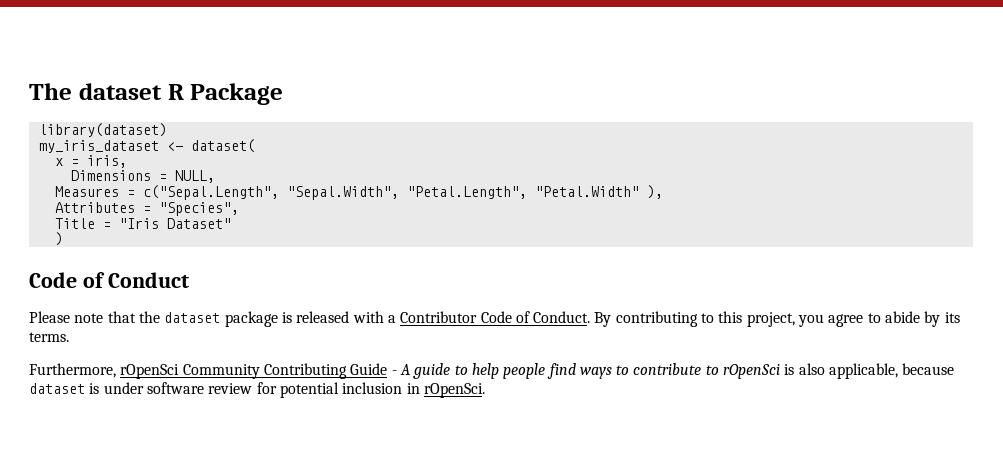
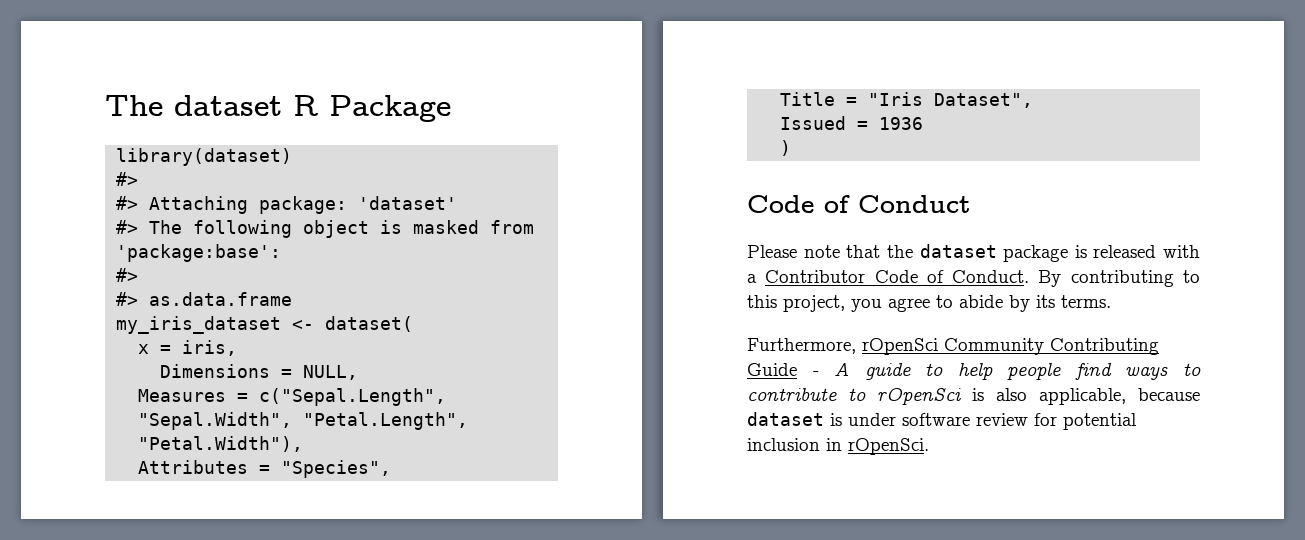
  library(dataset)
+ #>
+ #> Attaching package: 'dataset'
+ #> The following object is masked from 'package:base':
+ #>
+ #> as.data.frame
- Measures = c("Sepal.Length", "Sepal.Width", "Petal.Length", "Petal.Width" ),
+ Measures = c("Sepal.Length", "Sepal.Width", "Petal.Length", "Petal.Width"),
- Title = "Iris Dataset"
+ Title = "Iris Dataset",
+ Issued = 1936

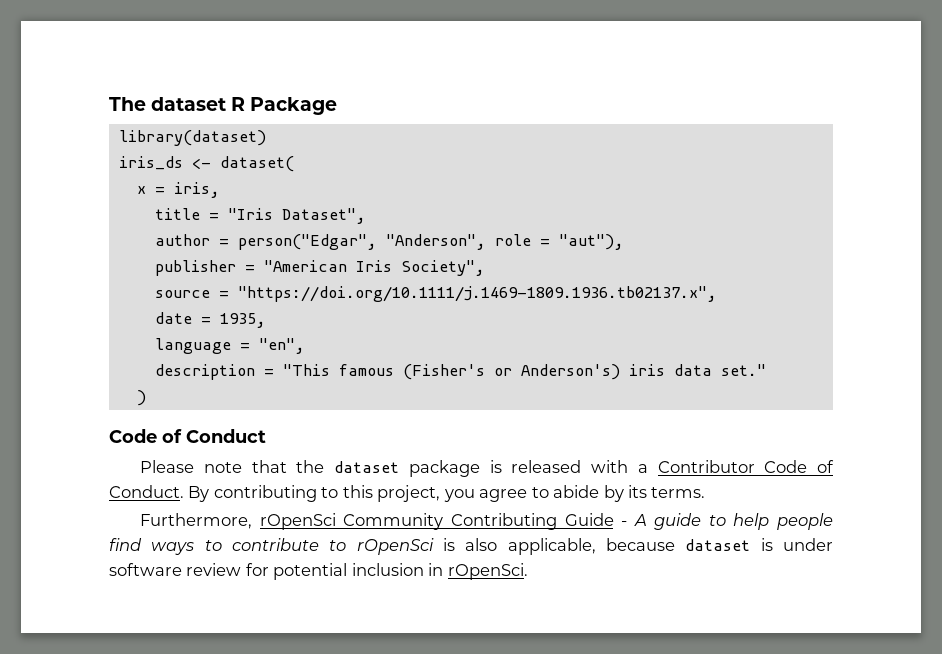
  library(dataset)
- #>
- #> Attaching package: 'dataset'
- #> The following object is masked from 'package:base':
- #>
- #> as.data.frame
- my_iris_dataset <- dataset(
+ iris_ds <- dataset(
- Dimensions = NULL,
- Measures = c("Sepal.Length", "Sepal.Width", "Petal.Length", "Petal.Width"),
- Attributes = "Species",
- Title = "Iris Dataset",
- Issued = 1936
+ title = "Iris Dataset",
+ author = person("Edgar", "Anderson", role = "aut"),
+ publisher = "American Iris Society",
+ source = "https://doi.org/10.1111/j.1469-1809.1936.tb02137.x",
+ date = 1935,
+ language = "en",
+ description = "This famous (Fisher's or Anderson's) iris data set."

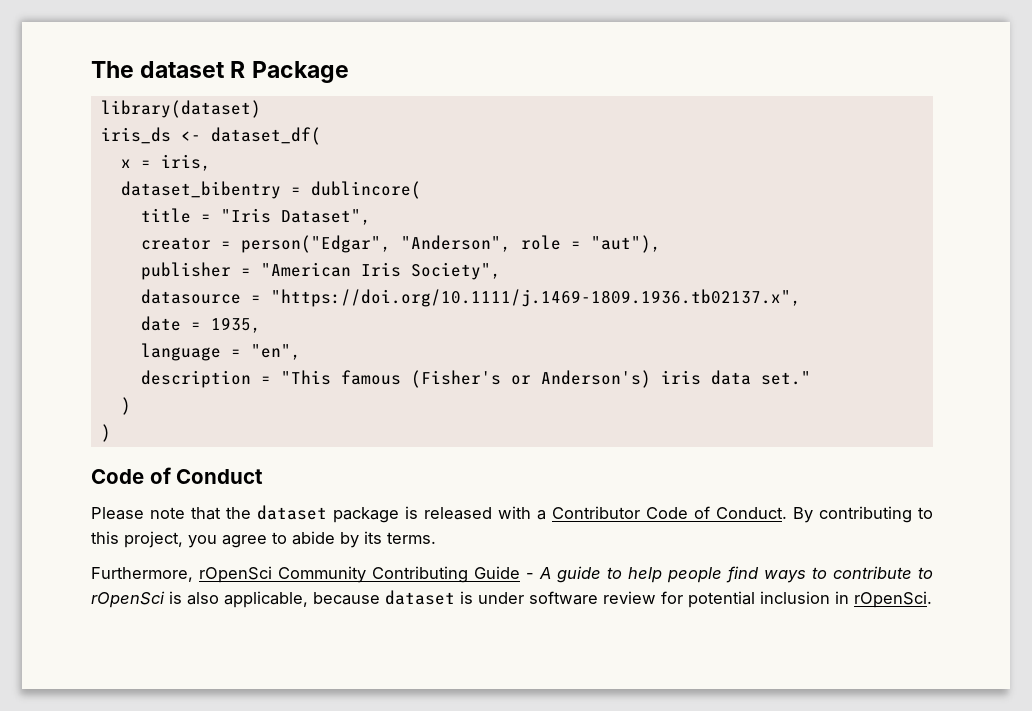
- iris_ds <- dataset(
+ iris_ds <- dataset_df(
+ dataset_bibentry = dublincore(
- author = person("Edgar", "Anderson", role = "aut"),
+ creator = person("Edgar", "Anderson", role = "aut"),
- source = "https://doi.org/10.1111/j.1469-1809.1936.tb02137.x",
+ datasource = "https://doi.org/10.1111/j.1469-1809.1936.tb02137.x",
  description = "This famous (Fisher's or Anderson's) iris data set."
+ )

